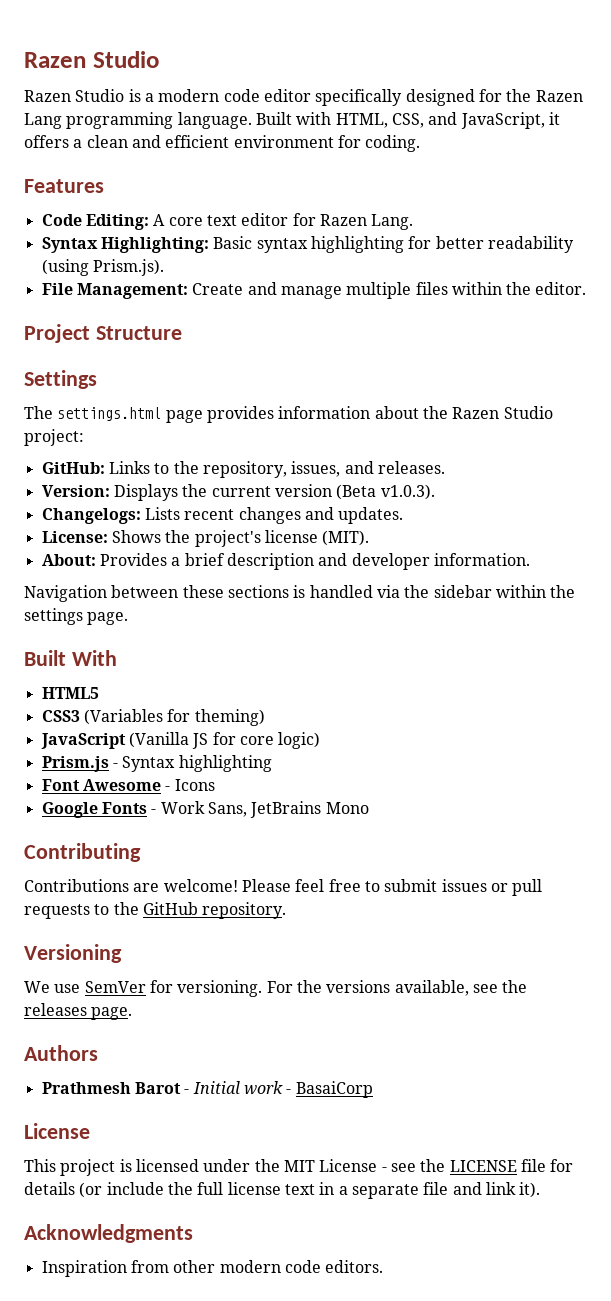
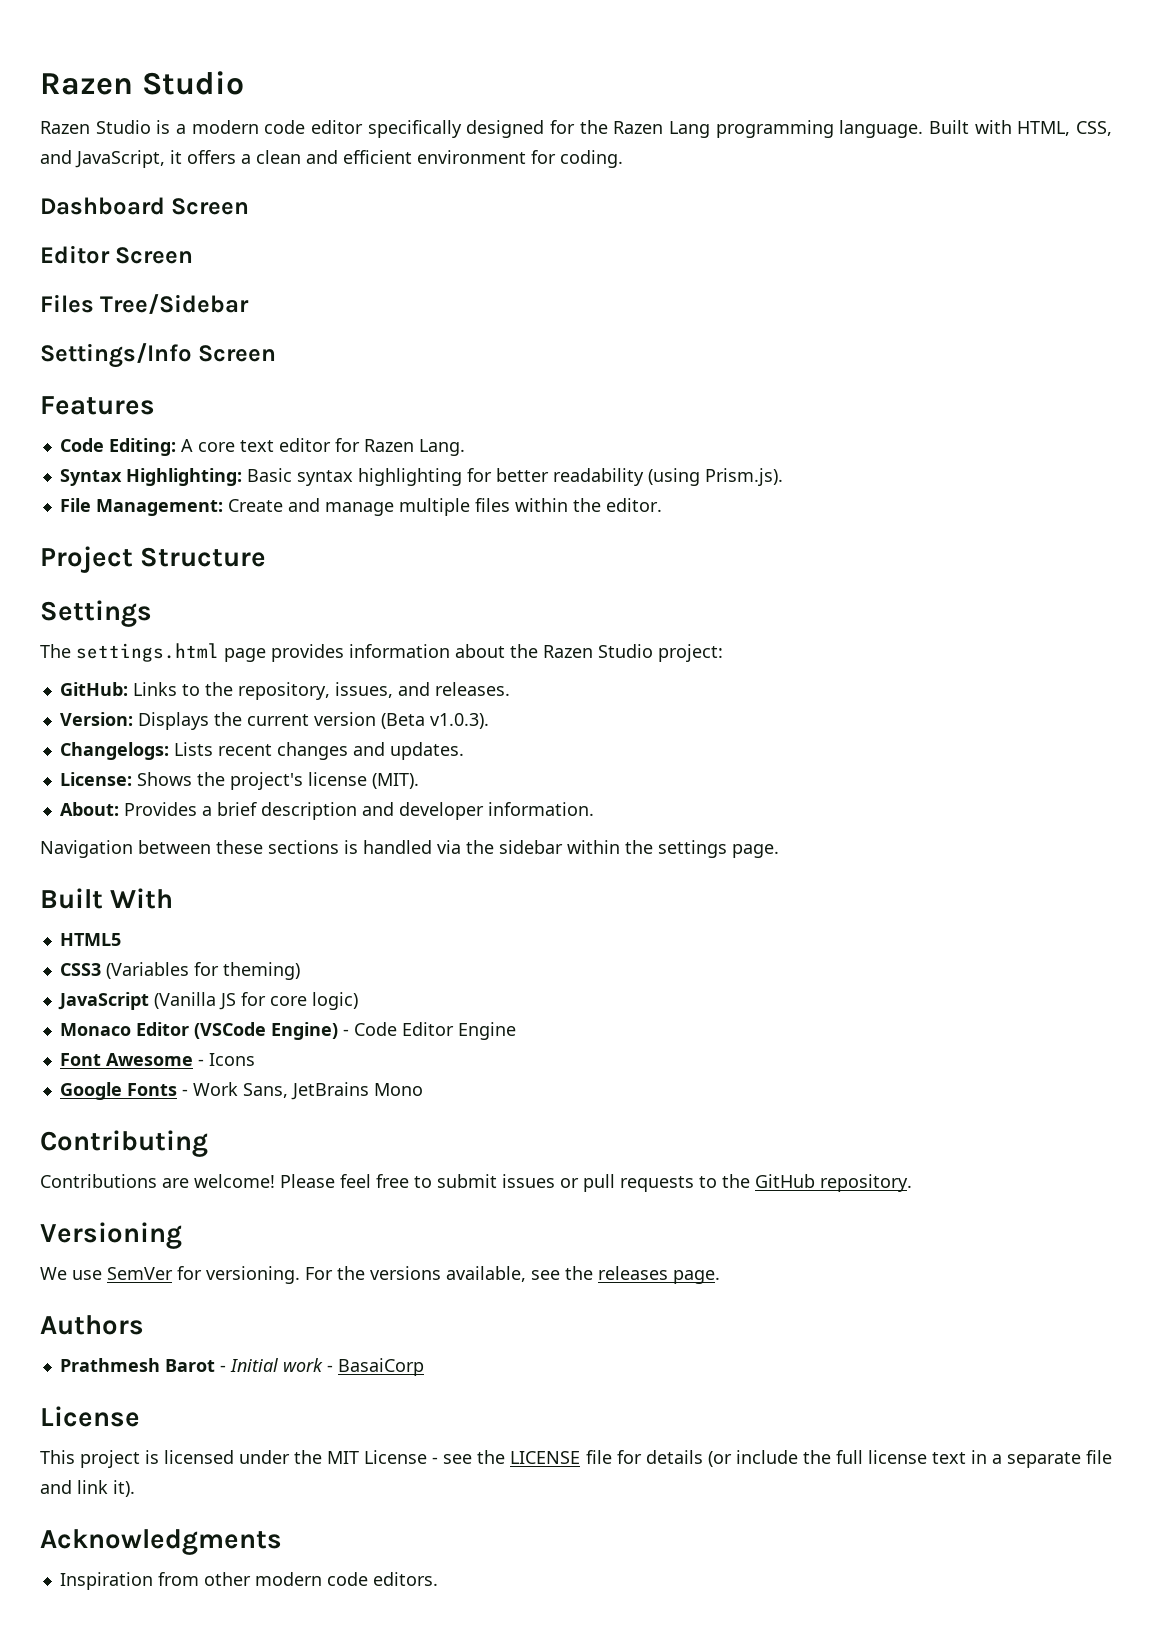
+ Dashboard Screen
+ Editor Screen
+ Files Tree/Sidebar
+ Settings/Info Screen
- Prism.js - Syntax highlighting
+ Monaco Editor (VSCode Engine) - Code Editor Engine

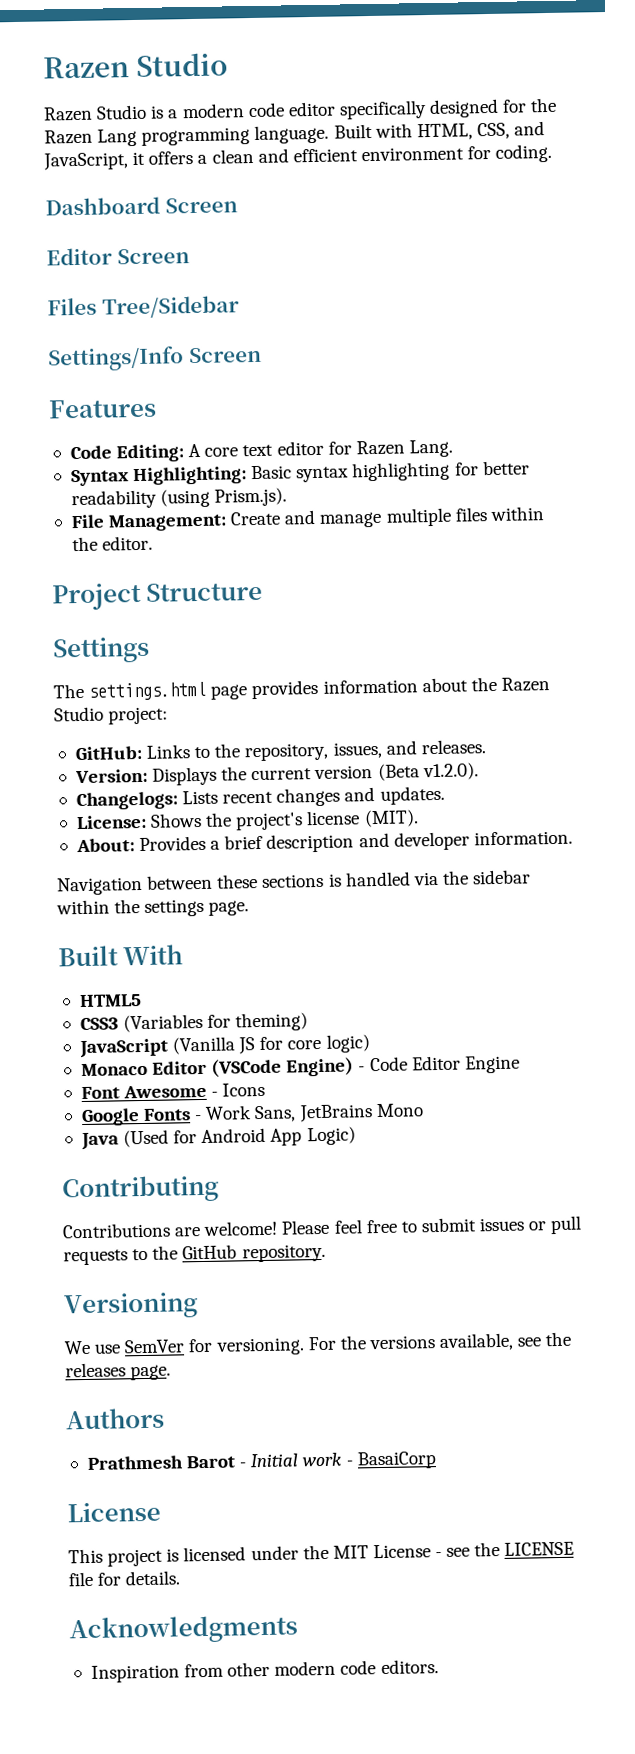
- Version: Displays the current version (Beta v1.0.3).
+ Version: Displays the current version (Beta v1.2.0).
+ Java (Used for Android App Logic)
- This project is licensed under the MIT License - see the LICENSE file for details (or include the full license text in a separate file and link it).
+ This project is licensed under the MIT License - see the LICENSE file for details.

